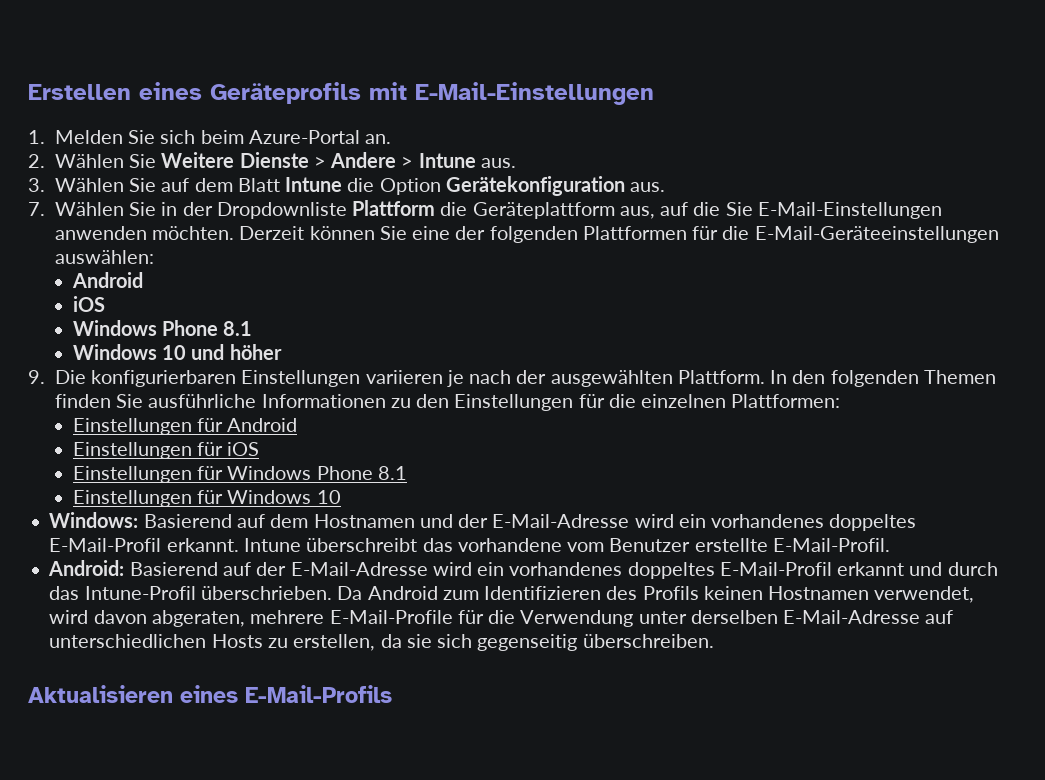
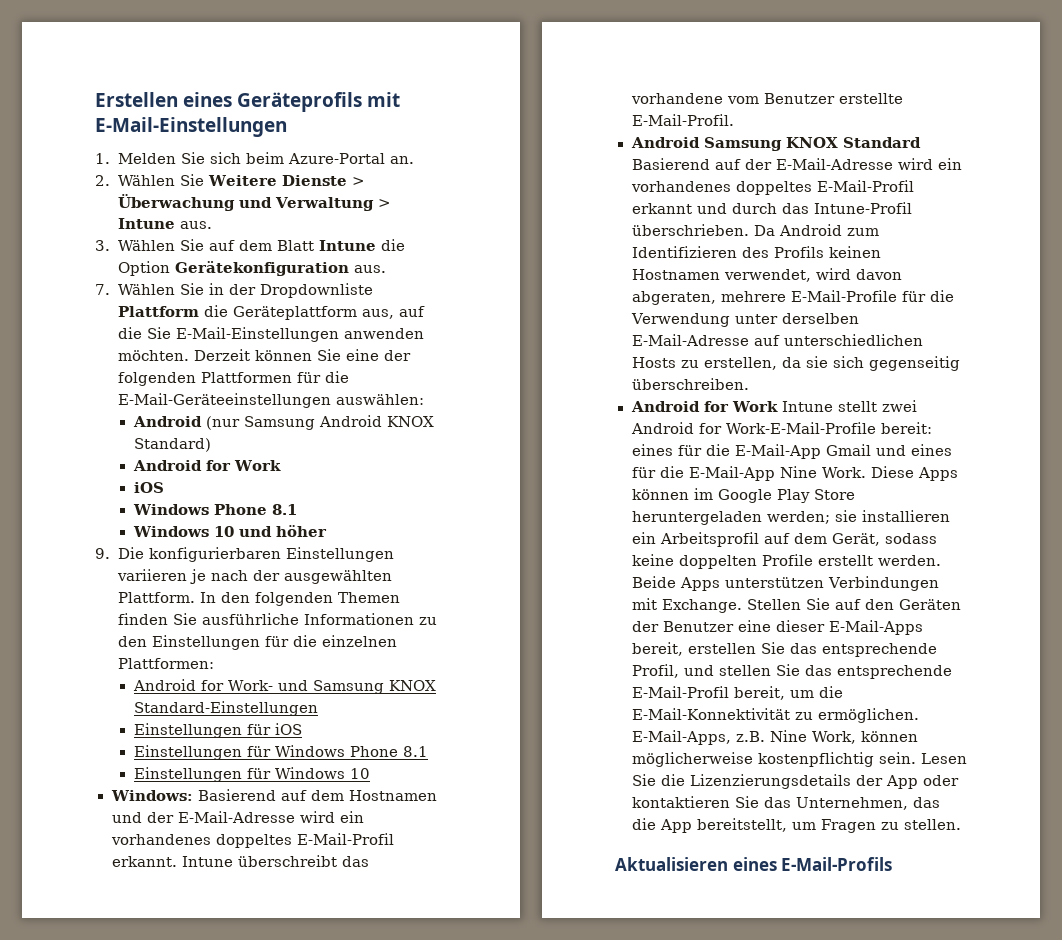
- 2. Wählen Sie Weitere Dienste > Andere > Intune aus.
+ 2. Wählen Sie Weitere Dienste > Überwachung und Verwaltung > Intune aus.
  Derzeit können Sie eine der folgenden Plattformen für die E-Mail-Geräteeinstellungen auswählen:
- Android
+ Android (nur Samsung Android KNOX Standard)
+ Android for Work
- Einstellungen für Android
+ Android for Work- und Samsung KNOX Standard-Einstellungen
- Android: Basierend auf der E-Mail-Adresse wird ein vorhandenes doppeltes E-Mail-Profil erkannt und durch das Intune-Profil überschrieben.
+ Android Samsung KNOX Standard Basierend auf der E-Mail-Adresse wird ein vorhandenes doppeltes E-Mail-Profil erkannt und durch das Intune-Profil überschrieben.
+ Android for Work Intune stellt zwei Android for Work-E-Mail-Profile bereit: eines für die E-Mail-App Gmail und eines für die E-Mail-App Nine Work. Diese Apps können im Google Play Store heruntergeladen werden; sie installieren ein Arbeitsprofil auf dem Gerät, sodass keine doppelten Profile erstellt werden. Beide Apps unterstützen Verbindungen mit Exchange. Stellen Sie auf den Geräten der Benutzer eine dieser E-Mail-Apps bereit, erstellen Sie das entsprechende Profil, und stellen Sie das entsprechende E-Mail-Profil bereit, um die E-Mail-Konnektivität zu ermöglichen. E-Mail-Apps, z.B. Nine Work, können möglicherweise kostenpflichtig sein. Lesen Sie die Lizenzierungsdetails der App oder kontaktieren Sie das Unternehmen, das die App bereitstellt, um Fragen zu stellen.

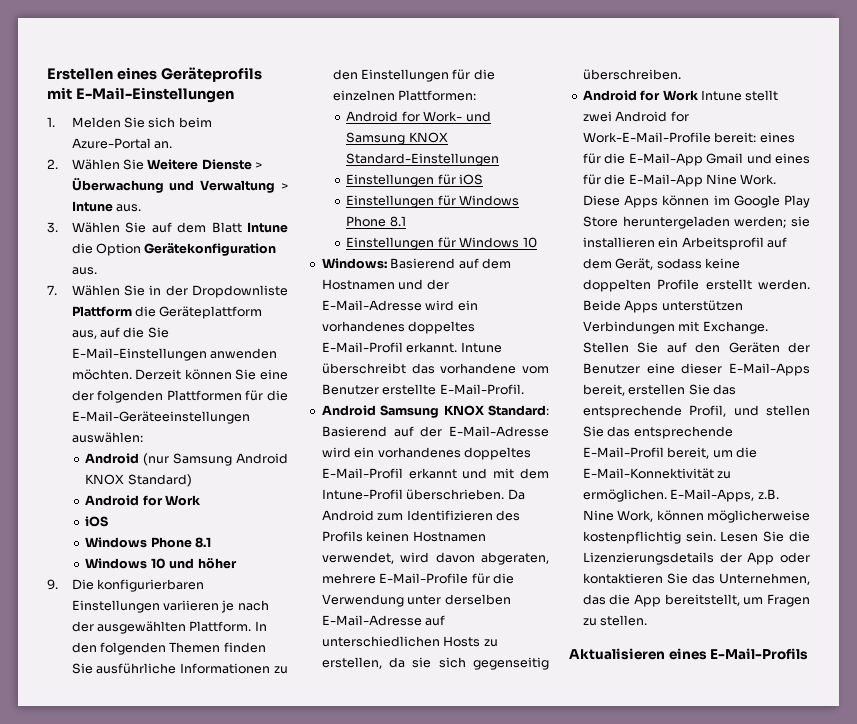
- Android Samsung KNOX Standard Basierend auf der E-Mail-Adresse wird ein vorhandenes doppeltes E-Mail-Profil erkannt und durch das Intune-Profil überschrieben.
+ Android Samsung KNOX Standard: Basierend auf der E-Mail-Adresse wird ein vorhandenes doppeltes E-Mail-Profil erkannt und mit dem Intune-Profil überschrieben.

